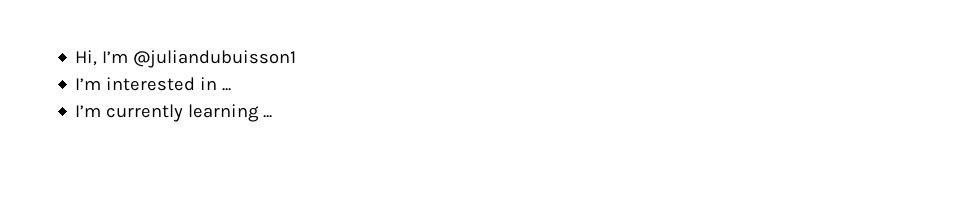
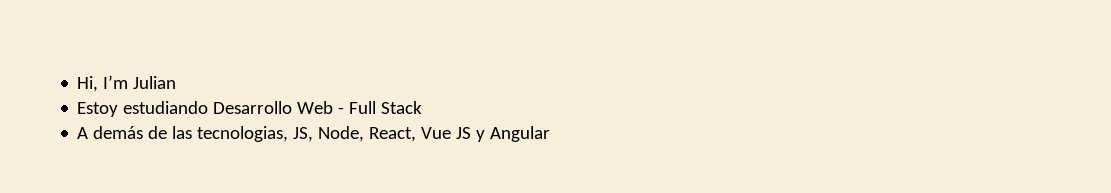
- Hi, I’m @juliandubuisson1
- I’m interested in ...
- I’m currently learning ...
+ Hi, I’m Julian
+ Estoy estudiando Desarrollo Web - Full Stack
+ A demás de las tecnologias, JS, Node, React, Vue JS y Angular

